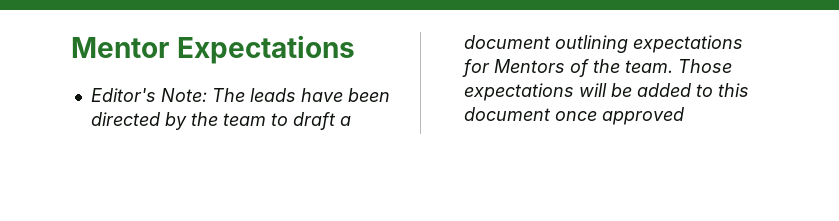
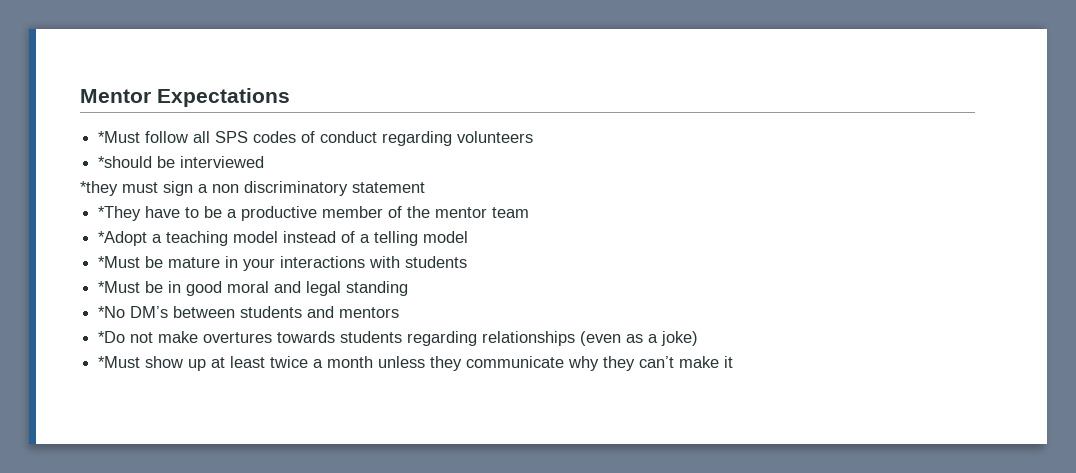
- Editor's Note: The leads have been directed by the team to draft a document outlining expectations for Mentors of the team. Those expectations will be added to this document once approved
+ *Must follow all SPS codes of conduct regarding volunteers
+ *should be interviewed
+ *they must sign a non discriminatory statement
+ *They have to be a productive member of the mentor team
+ *Adopt a teaching model instead of a telling model
+ *Must be mature in your interactions with students
+ *Must be in good moral and legal standing
+ *No DM’s between students and mentors
+ *Do not make overtures towards students regarding relationships (even as a joke)
+ *Must show up at least twice a month unless they communicate why they can’t make it

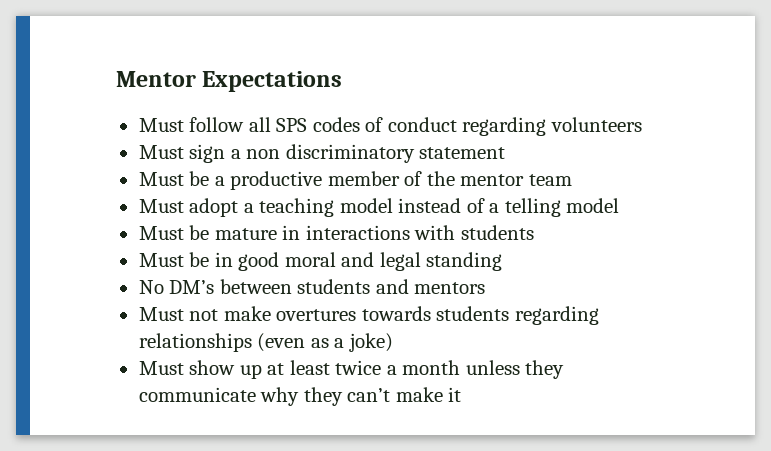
- *Must follow all SPS codes of conduct regarding volunteers
+ Must follow all SPS codes of conduct regarding volunteers
- *should be interviewed
- *they must sign a non discriminatory statement
+ Must sign a non discriminatory statement
- *They have to be a productive member of the mentor team
+ Must be a productive member of the mentor team
- *Adopt a teaching model instead of a telling model
+ Must adopt a teaching model instead of a telling model
- *Must be mature in your interactions with students
+ Must be mature in interactions with students
- *Must be in good moral and legal standing
+ Must be in good moral and legal standing
- *No DM’s between students and mentors
+ No DM’s between students and mentors
- *Do not make overtures towards students regarding relationships (even as a joke)
+ Must not make overtures towards students regarding relationships (even as a joke)
- *Must show up at least twice a month unless they communicate why they can’t make it
+ Must show up at least twice a month unless they communicate why they can’t make it

